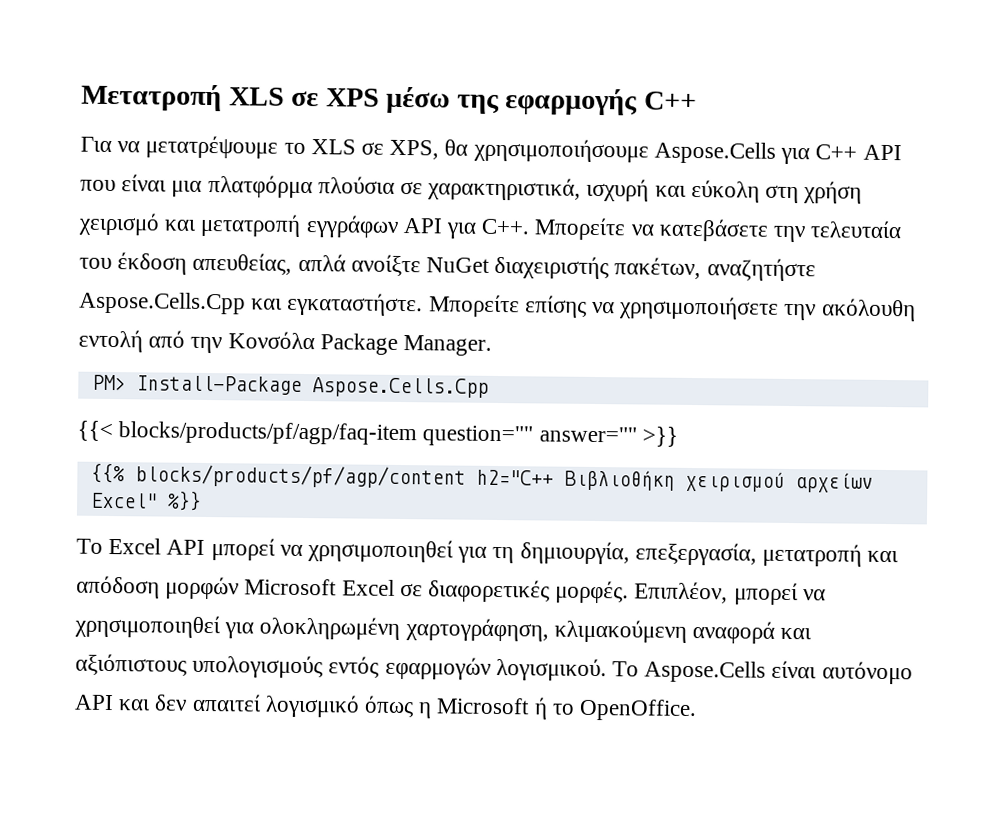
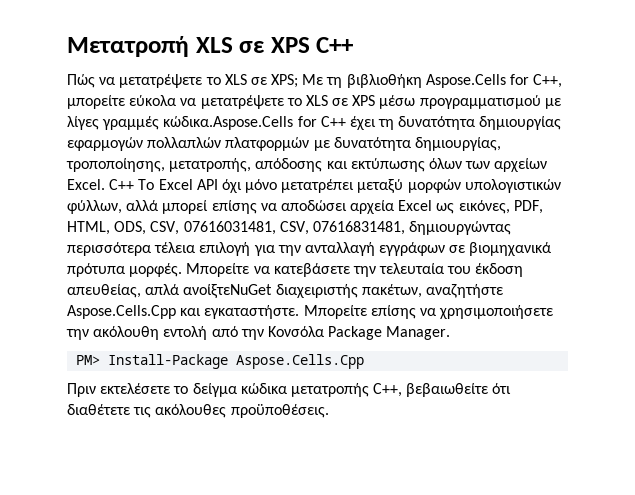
- Μετατροπή XLS σε XPS μέσω της εφαρμογής C++
- Για να μετατρέψουμε το XLS σε XPS, θα χρησιμοποιήσουμε Aspose.Cells για C++ API που είναι μια πλατφόρμα πλούσια σε χαρακτηριστικά, ισχυρή και εύκολη στη χρήση χειρισμό και μετατροπή εγγράφων API για C++. Μπορείτε να κατεβάσετε την τελευταία του έκδοση απευθείας, απλά ανοίξτε NuGet διαχειριστής πακέτων, αναζητήστε Aspose.Cells.Cpp και εγκαταστήστε.
+ Μετατροπή XLS σε XPS C++
+ Πώς να μετατρέψετε το XLS σε XPS; Με τη βιβλιοθήκη Aspose.Cells for C++, μπορείτε εύκολα να μετατρέψετε το XLS σε XPS μέσω προγραμματισμού με λίγες γραμμές κώδικα.Aspose.Cells for C++ έχει τη δυνατότητα δημιουργίας εφαρμογών πολλαπλών πλατφορμών με δυνατότητα δημιουργίας, τροποποίησης, μετατροπής, απόδοσης και εκτύπωσης όλων των αρχείων Excel. C++ Το Excel API όχι μόνο μετατρέπει μεταξύ μορφών υπολογιστικών φύλλων, αλλά μπορεί επίσης να αποδώσει αρχεία Excel ως εικόνες, PDF, HTML, ODS, CSV, 07616031481, CSV, 07616831481, δημιουργώντας περισσότερα τέλεια επιλογή για την ανταλλαγή εγγράφων σε βιομηχανικά πρότυπα μορφές. Μπορείτε να κατεβάσετε την τελευταία του έκδοση απευθείας, απλά ανοίξτεNuGet διαχειριστής πακέτων, αναζητήστε Aspose.Cells.Cpp και εγκαταστήστε.
- {{< blocks/products/pf/agp/faq-item question="" answer="" >}}
- {{% blocks/products/pf/agp/content h2="C++ Βιβλιοθήκη χειρισμού αρχείων Excel" %}}
- Το Excel API μπορεί να χρησιμοποιηθεί για τη δημιουργία, επεξεργασία, μετατροπή και απόδοση μορφών Microsoft Excel σε διαφορετικές μορφές. Επιπλέον, μπορεί να χρησιμοποιηθεί για ολοκληρωμένη χαρτογράφηση, κλιμακούμενη αναφορά και αξιόπιστους υπολογισμούς εντός εφαρμογών λογισμικού. Το Aspose.Cells είναι αυτόνομο API και δεν απαιτεί λογισμικό όπως η Microsoft ή το OpenOffice.
+ Πριν εκτελέσετε το δείγμα κώδικα μετατροπής C++, βεβαιωθείτε ότι διαθέτετε τις ακόλουθες προϋποθέσεις.

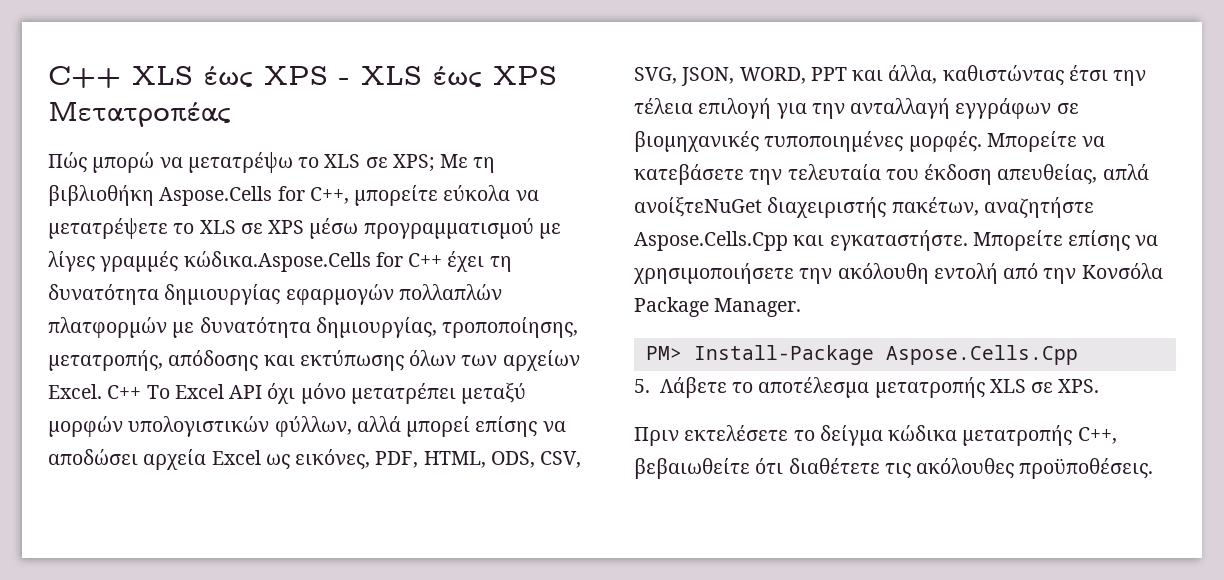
- Μετατροπή XLS σε XPS C++
- Πώς να μετατρέψετε το XLS σε XPS; Με τη βιβλιοθήκη Aspose.Cells for C++, μπορείτε εύκολα να μετατρέψετε το XLS σε XPS μέσω προγραμματισμού με λίγες γραμμές κώδικα.Aspose.Cells for C++ έχει τη δυνατότητα δημιουργίας εφαρμογών πολλαπλών πλατφορμών με δυνατότητα δημιουργίας, τροποποίησης, μετατροπής, απόδοσης και εκτύπωσης όλων των αρχείων Excel.
+ C++ XLS έως XPS - XLS έως XPS Μετατροπέας
+ Πώς μπορώ να μετατρέψω το XLS σε XPS; Με τη βιβλιοθήκη Aspose.Cells for C++, μπορείτε εύκολα να μετατρέψετε το XLS σε XPS μέσω προγραμματισμού με λίγες γραμμές κώδικα.Aspose.Cells for C++ έχει τη δυνατότητα δημιουργίας εφαρμογών πολλαπλών πλατφορμών με δυνατότητα δημιουργίας, τροποποίησης, μετατροπής, απόδοσης και εκτύπωσης όλων των αρχείων Excel.
- C++ Το Excel API όχι μόνο μετατρέπει μεταξύ μορφών υπολογιστικών φύλλων, αλλά μπορεί επίσης να αποδώσει αρχεία Excel ως εικόνες, PDF, HTML, ODS, CSV, 07616031481, CSV, 07616831481, δημιουργώντας περισσότερα τέλεια επιλογή για την ανταλλαγή εγγράφων σε βιομηχανικά πρότυπα μορφές.
+ C++ Το Excel API όχι μόνο μετατρέπει μεταξύ μορφών υπολογιστικών φύλλων, αλλά μπορεί επίσης να αποδώσει αρχεία Excel ως εικόνες, PDF, HTML, ODS, CSV, SVG, JSON, WORD, PPT και άλλα, καθιστώντας έτσι την τέλεια επιλογή για την ανταλλαγή εγγράφων σε βιομηχανικές τυποποιημένες μορφές.
+ 5. Λάβετε το αποτέλεσμα μετατροπής XLS σε XPS.

